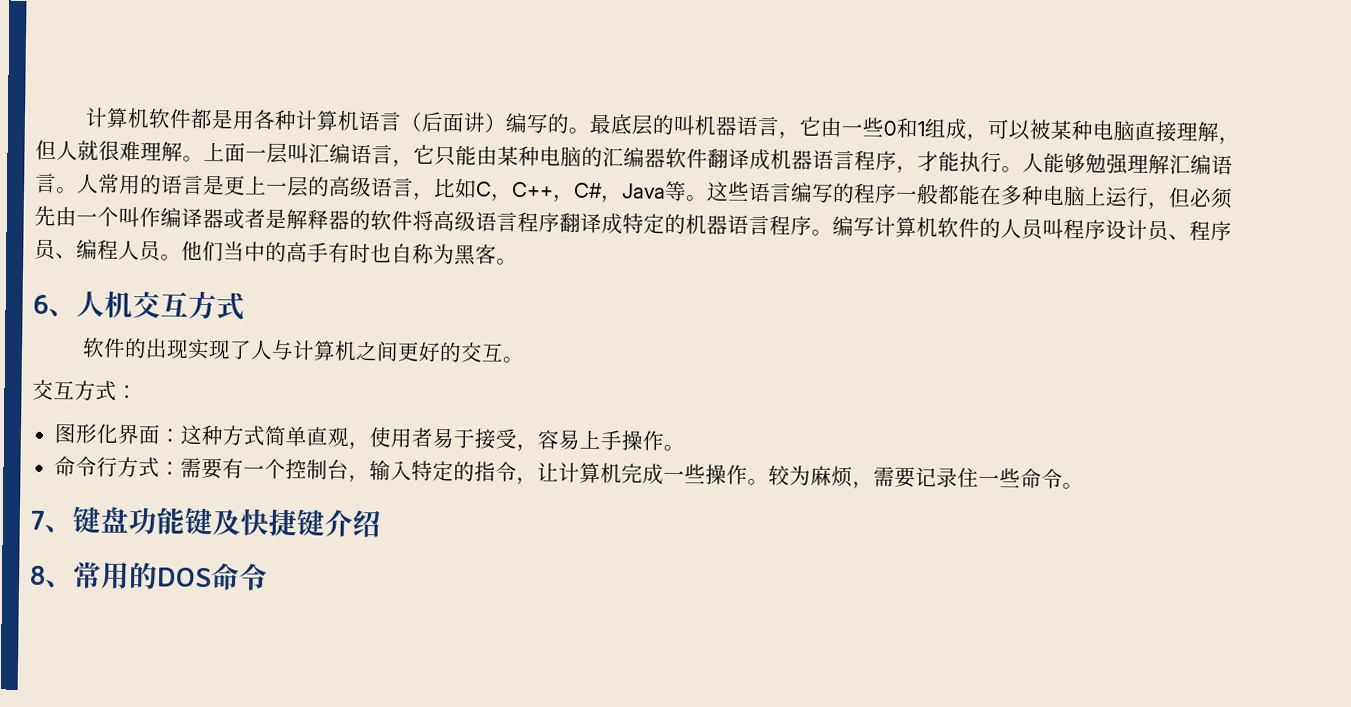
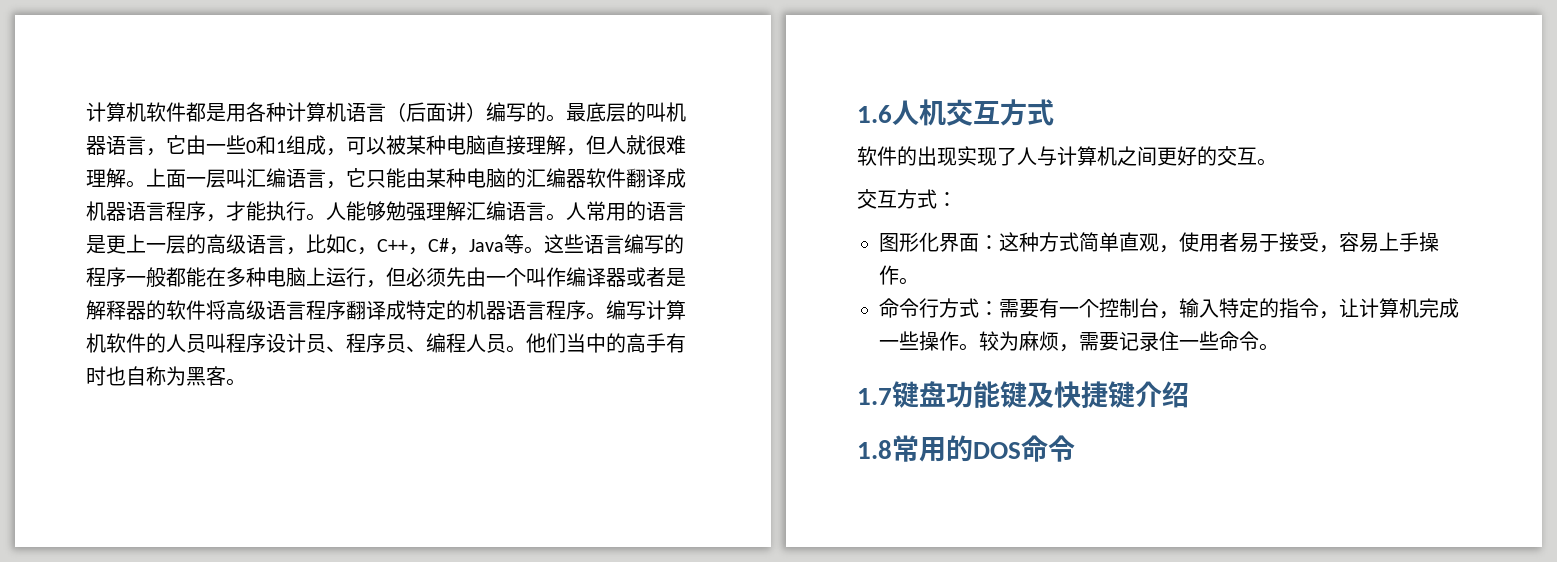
- 6、人机交互方式
+ 1.6人机交互方式
- 7、键盘功能键及快捷键介绍
+ 1.7键盘功能键及快捷键介绍
- 8、常用的DOS命令
+ 1.8常用的DOS命令

